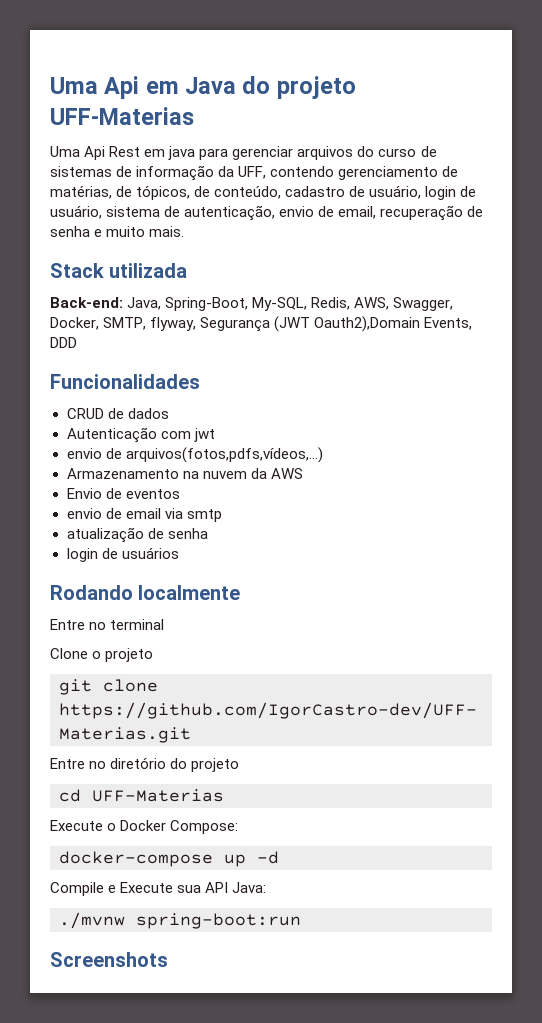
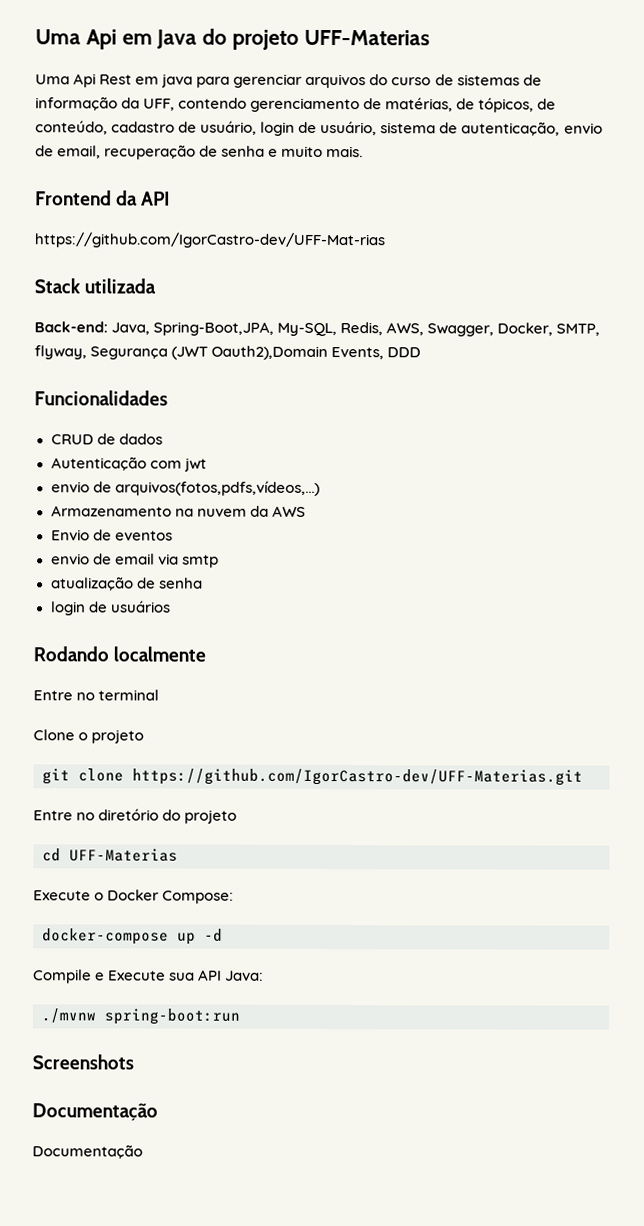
+ Frontend da API
+ https://github.com/IgorCastro-dev/UFF-Mat-rias
- Back-end: Java, Spring-Boot, My-SQL, Redis, AWS, Swagger, Docker, SMTP, flyway, Segurança (JWT Oauth2),Domain Events, DDD
+ Back-end: Java, Spring-Boot,JPA, My-SQL, Redis, AWS, Swagger, Docker, SMTP, flyway, Segurança (JWT Oauth2),Domain Events, DDD
  Screenshots
+ Documentação
+ Documentação

